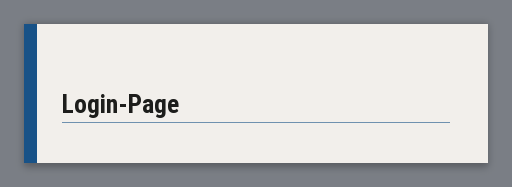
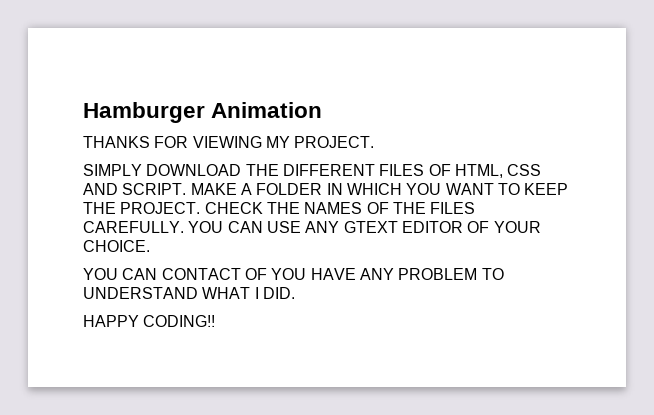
- Login-Page
+ Hamburger Animation
+ THANKS FOR VIEWING MY PROJECT.
+ SIMPLY DOWNLOAD THE DIFFERENT FILES OF HTML, CSS AND SCRIPT. MAKE A FOLDER IN WHICH YOU WANT TO KEEP THE PROJECT. CHECK THE NAMES OF THE FILES CAREFULLY. YOU CAN USE ANY GTEXT EDITOR OF YOUR CHOICE.
+ YOU CAN CONTACT OF YOU HAVE ANY PROBLEM TO UNDERSTAND WHAT I DID.
+ HAPPY CODING!!

